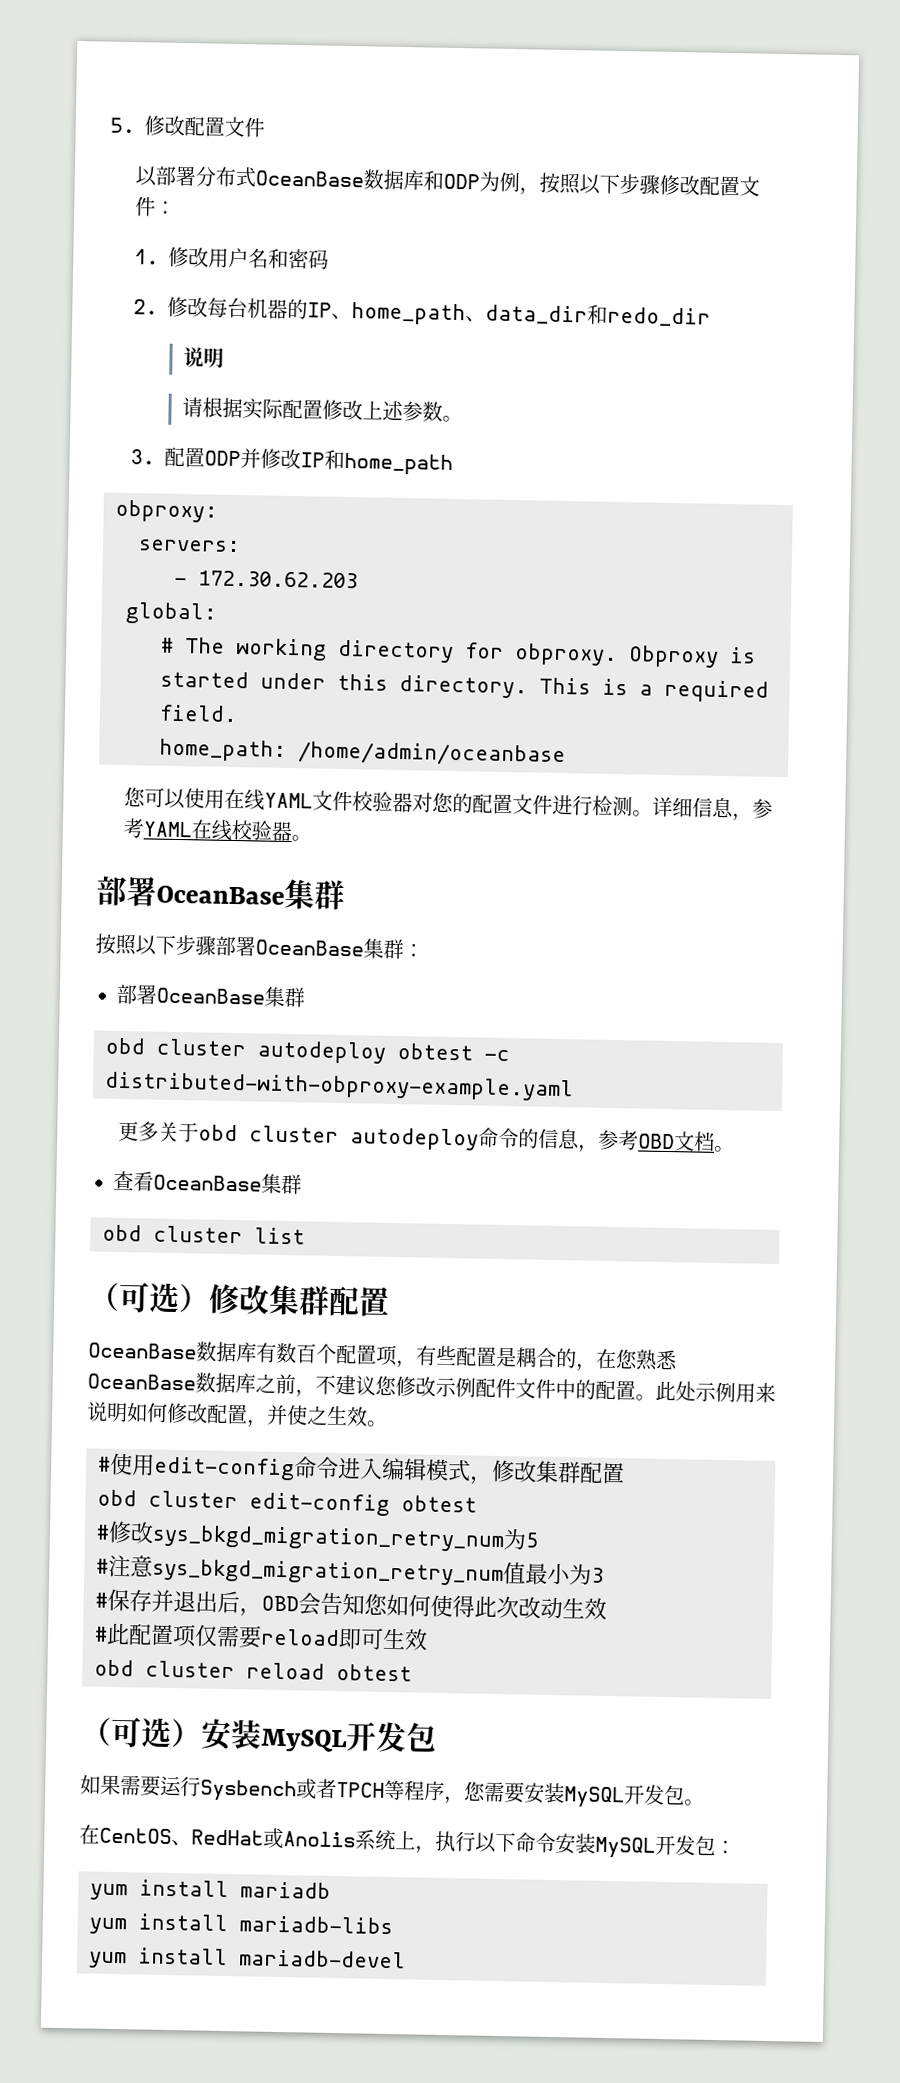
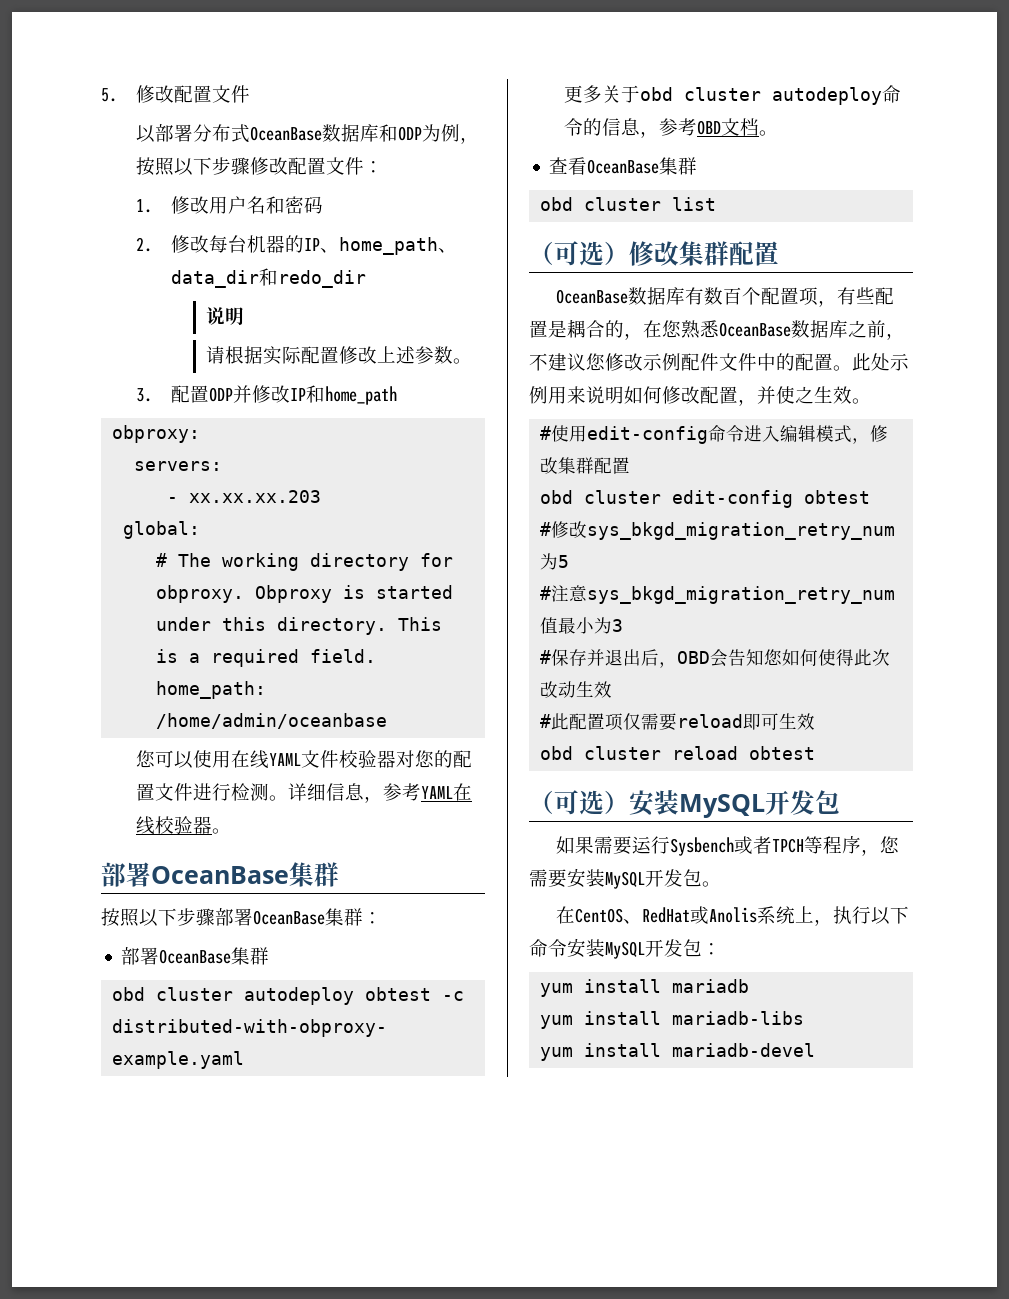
- - 172.30.62.203
+ - xx.xx.xx.203

